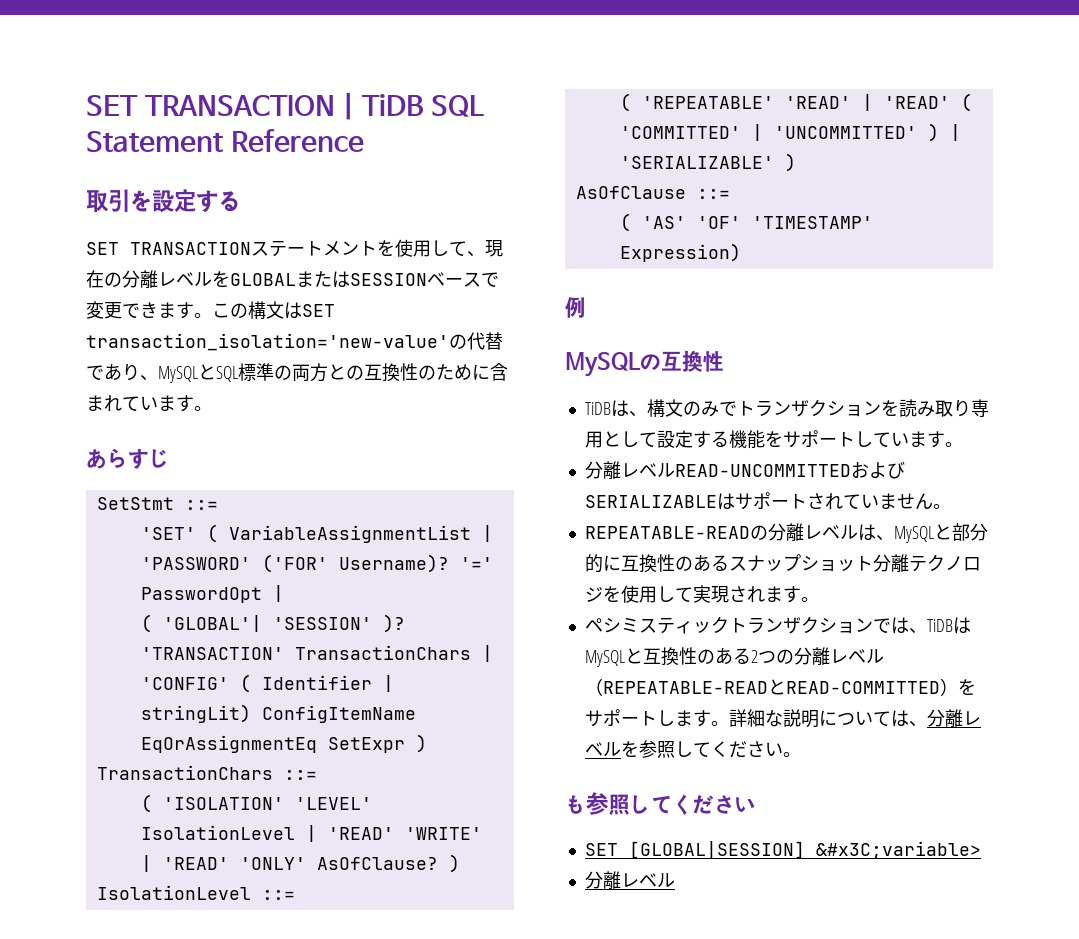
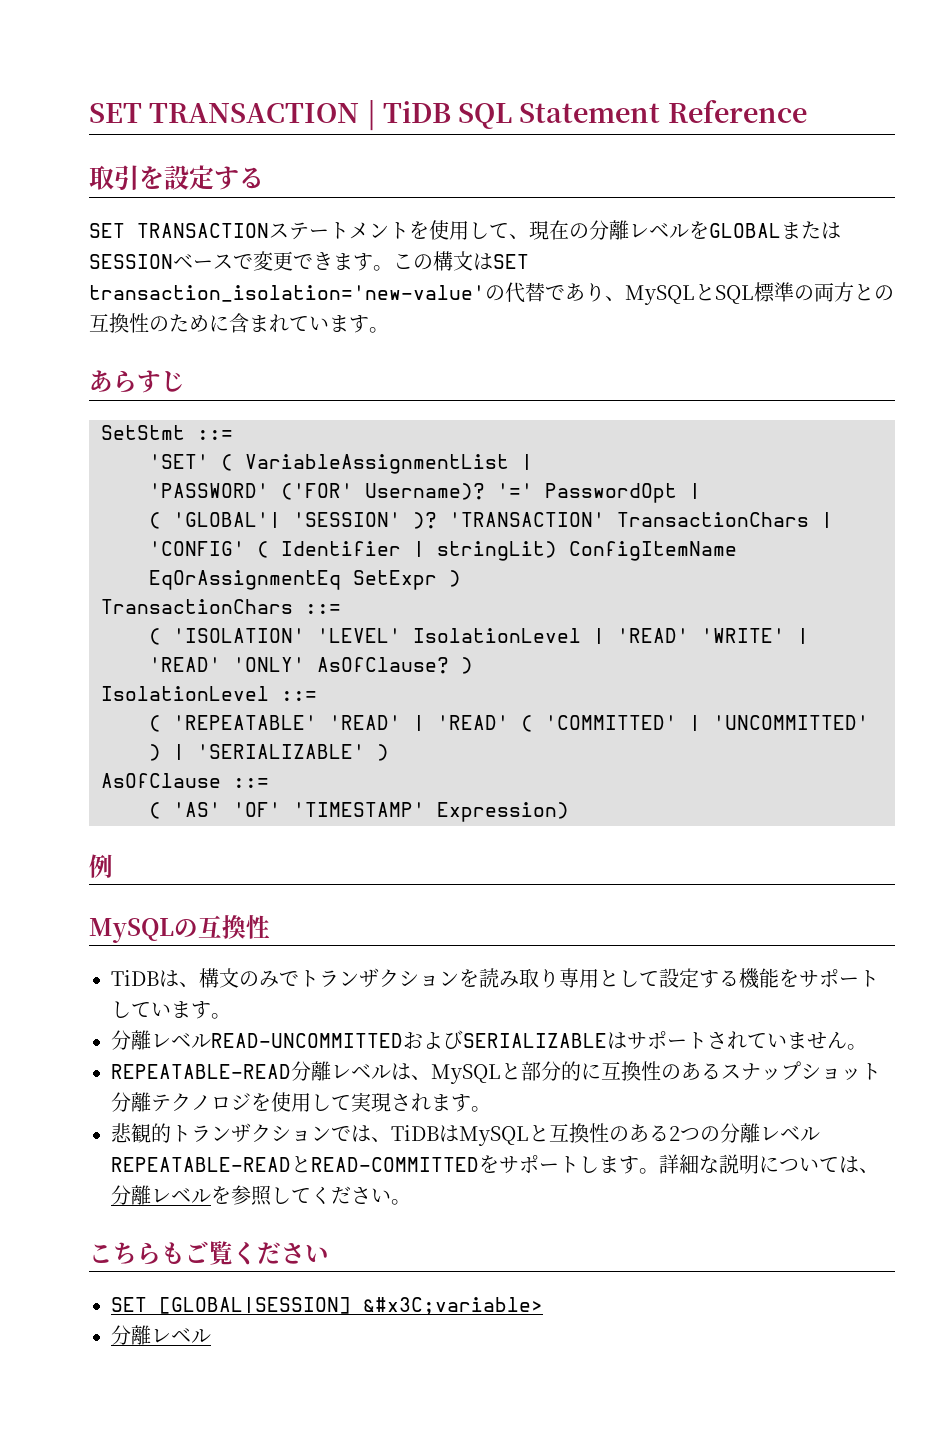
- REPEATABLE-READの分離レベルは、MySQLと部分的に互換性のあるスナップショット分離テクノロジを使用して実現されます。
+ REPEATABLE-READ分離レベルは、MySQLと部分的に互換性のあるスナップショット分離テクノロジを使用して実現されます。
- ペシミスティックトランザクションでは、TiDBはMySQLと互換性のある2つの分離レベル（REPEATABLE-READとREAD-COMMITTED）をサポートします。
+ 悲観的トランザクションでは、TiDBはMySQLと互換性のある2つの分離レベルREPEATABLE-READとREAD-COMMITTEDをサポートします。
- も参照してください
+ こちらもご覧ください

